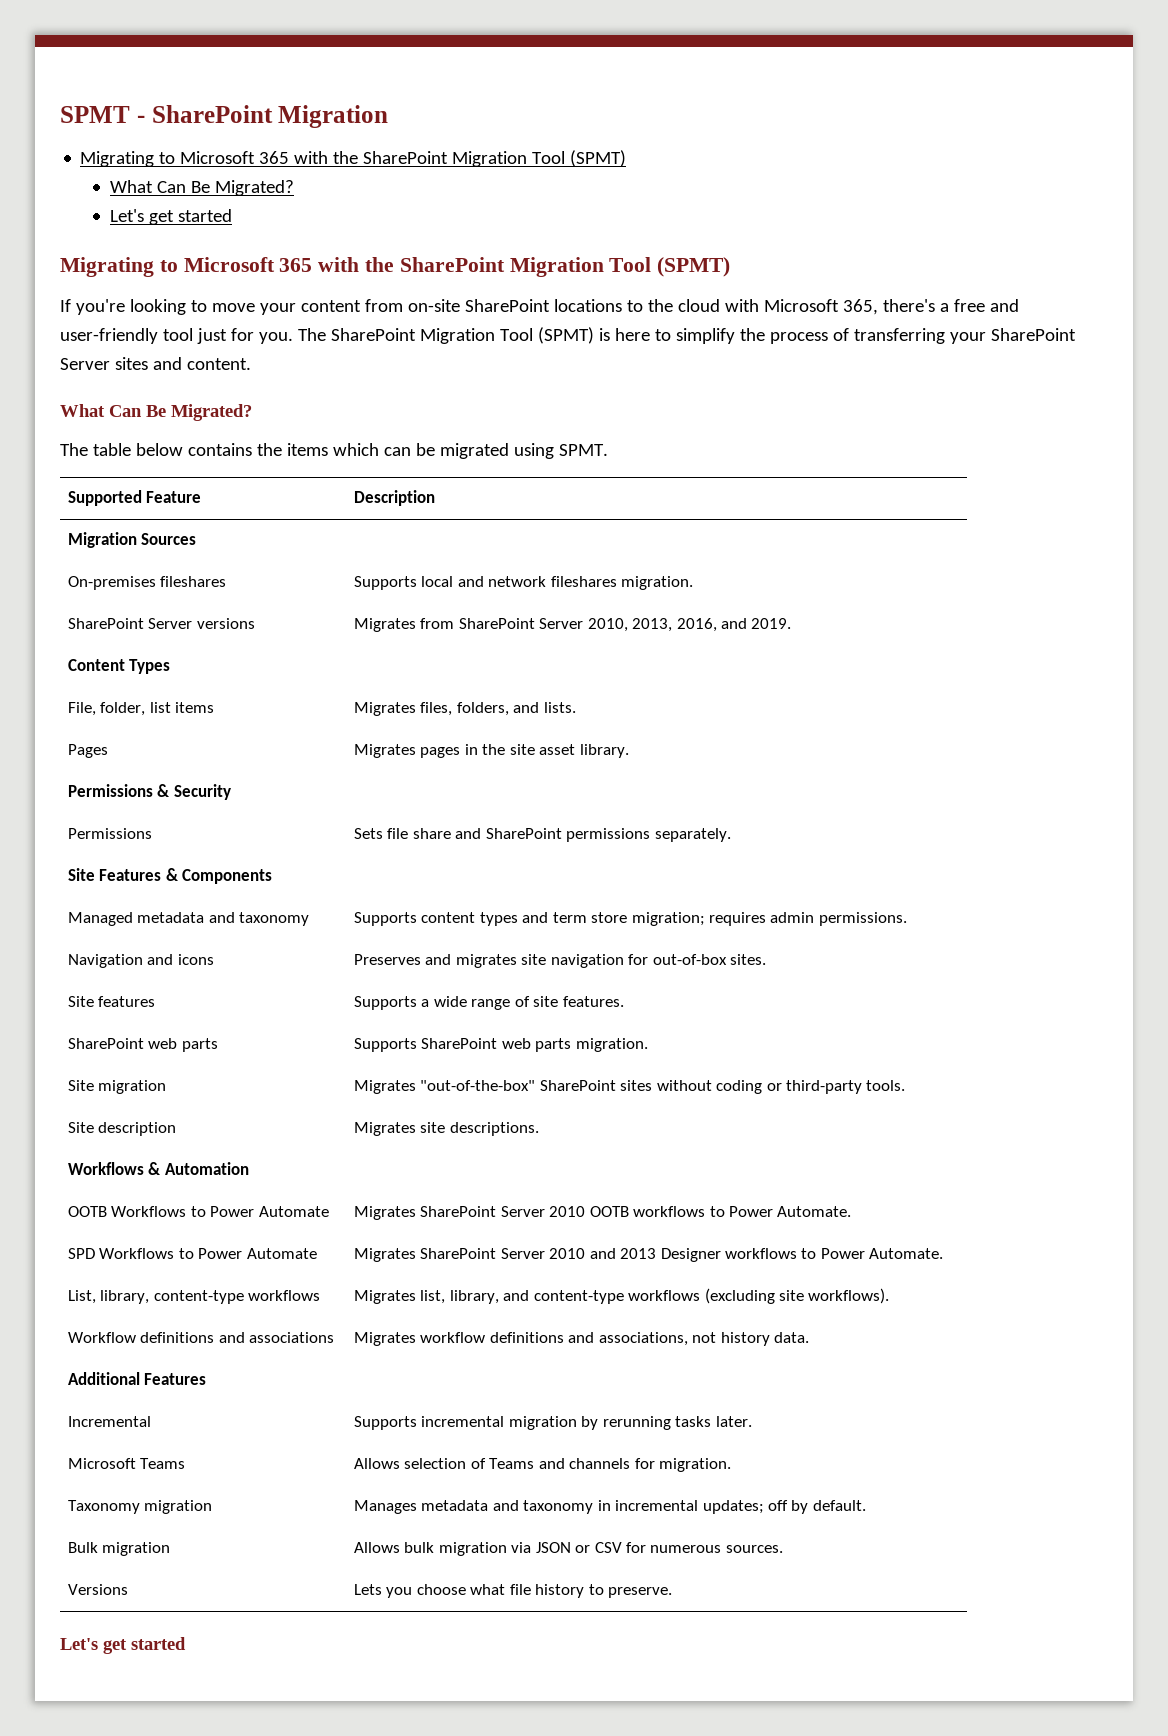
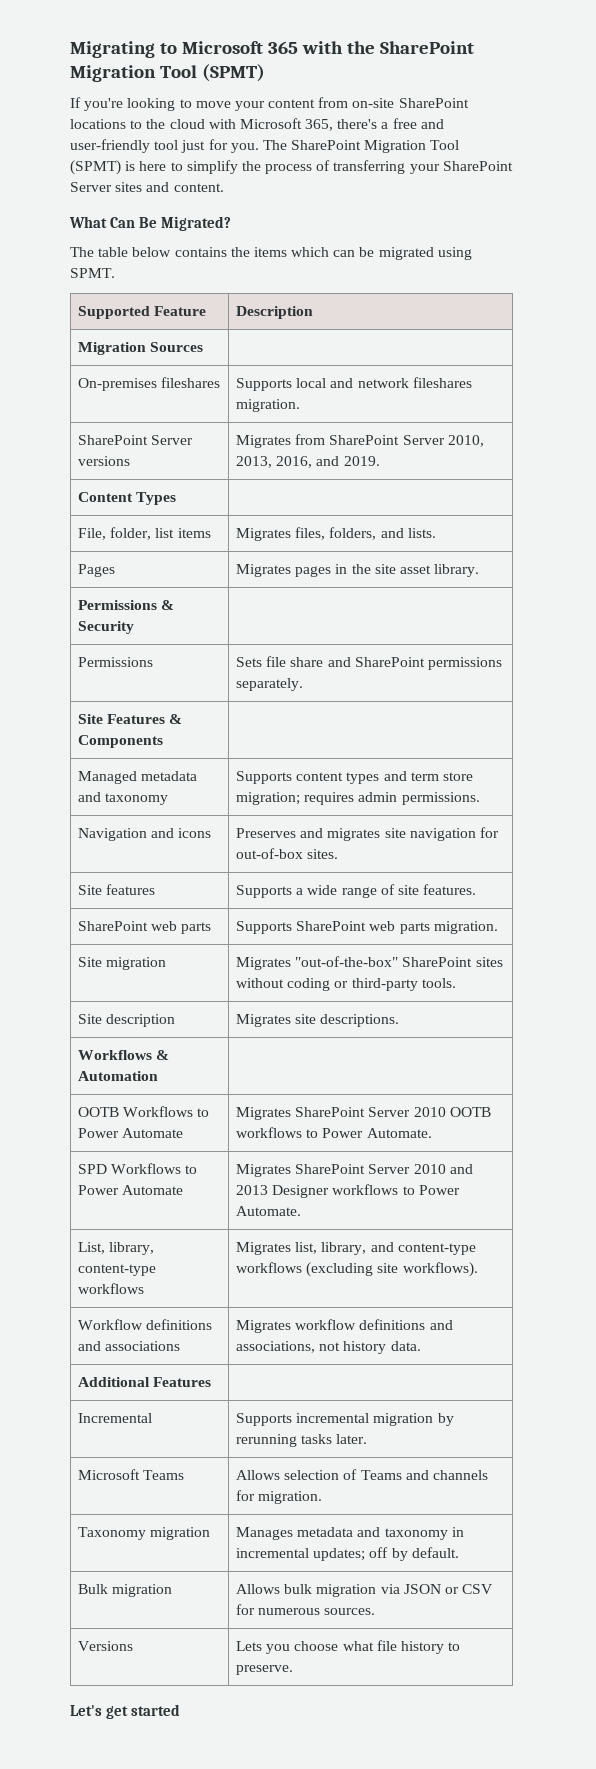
- SPMT - SharePoint Migration
- Migrating to Microsoft 365 with the SharePoint Migration Tool (SPMT)
- What Can Be Migrated?
- Let's get started

